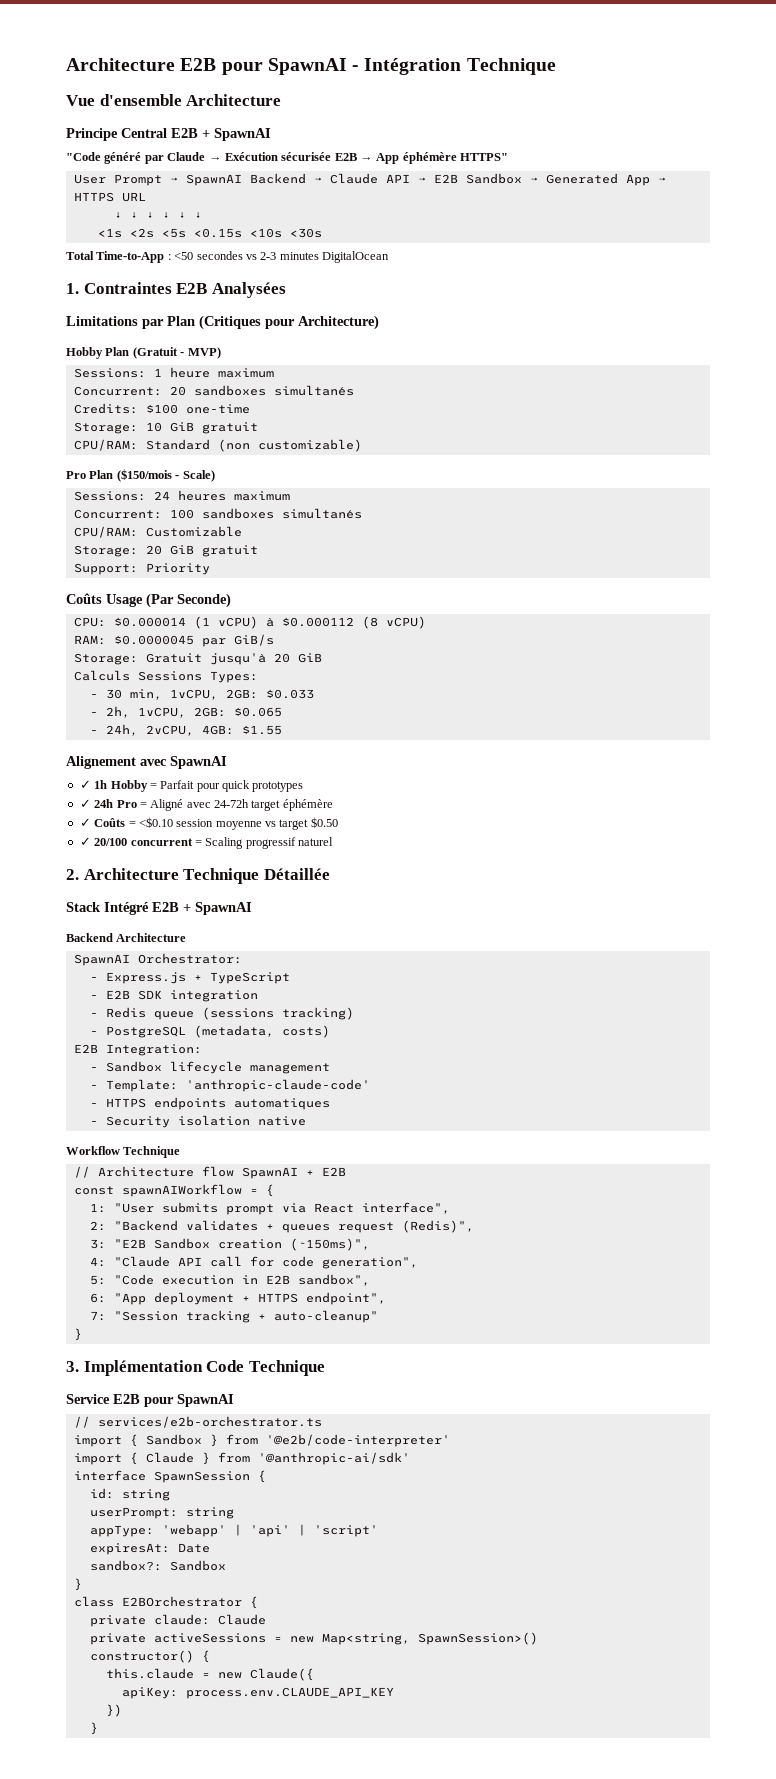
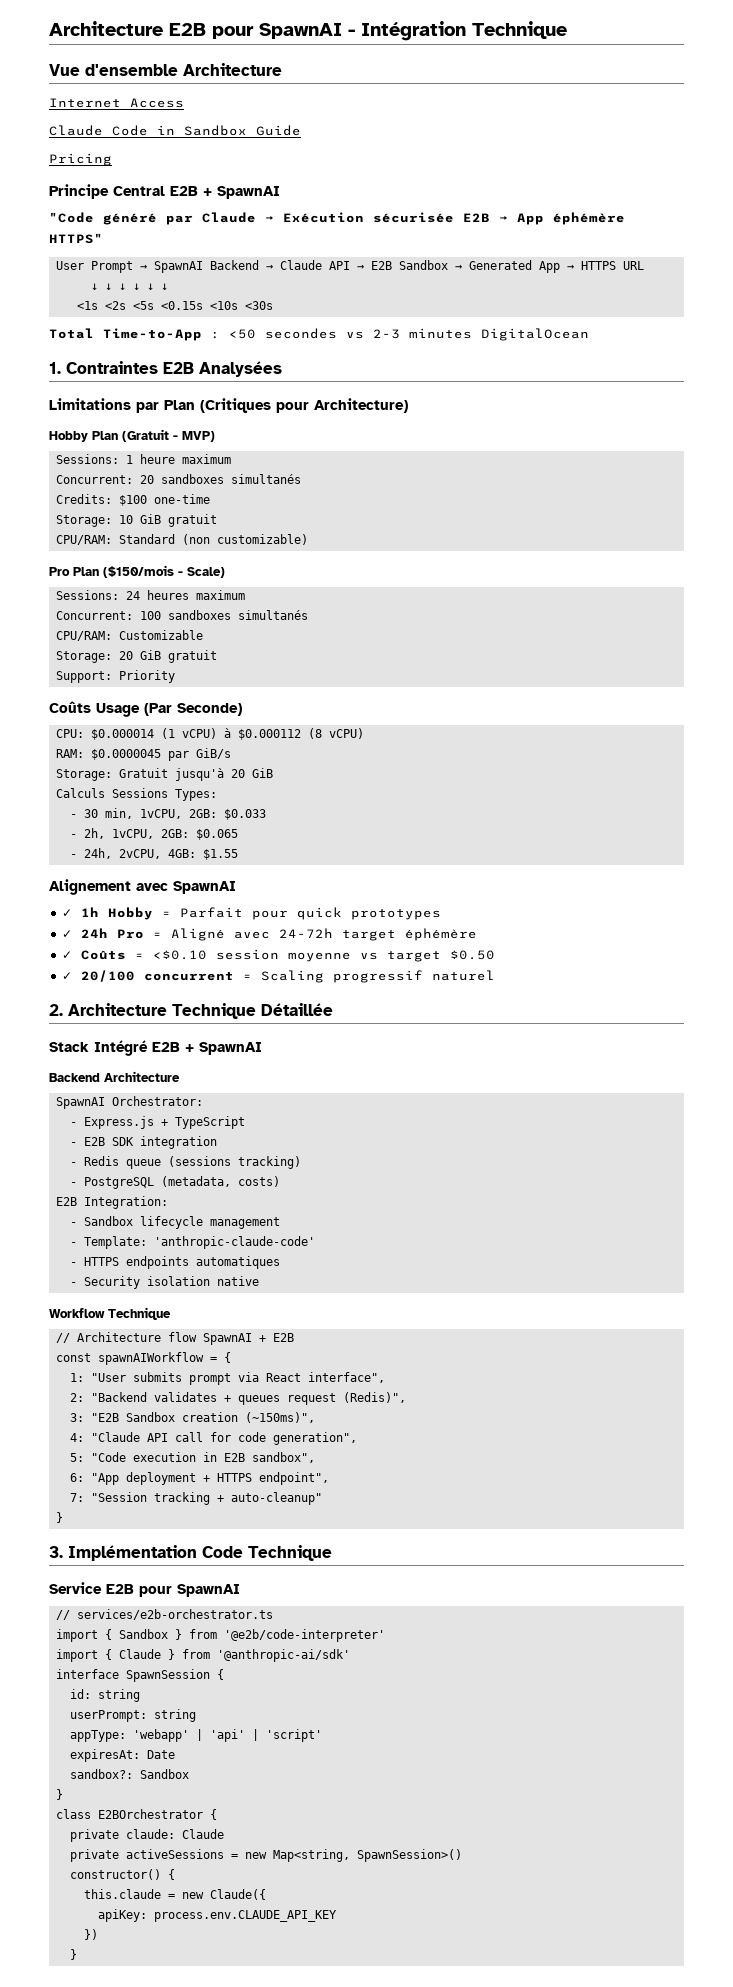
+ Internet Access
+ Claude Code in Sandbox Guide
+ Pricing

